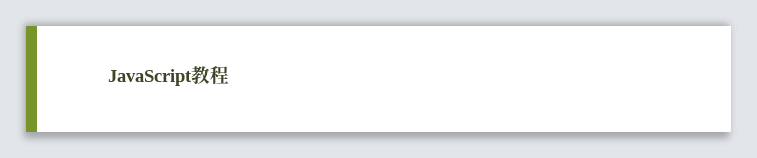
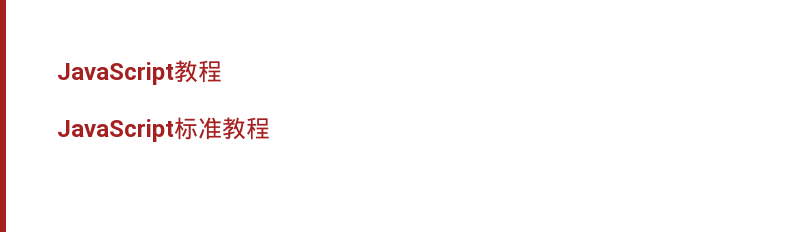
+ JavaScript标准教程

